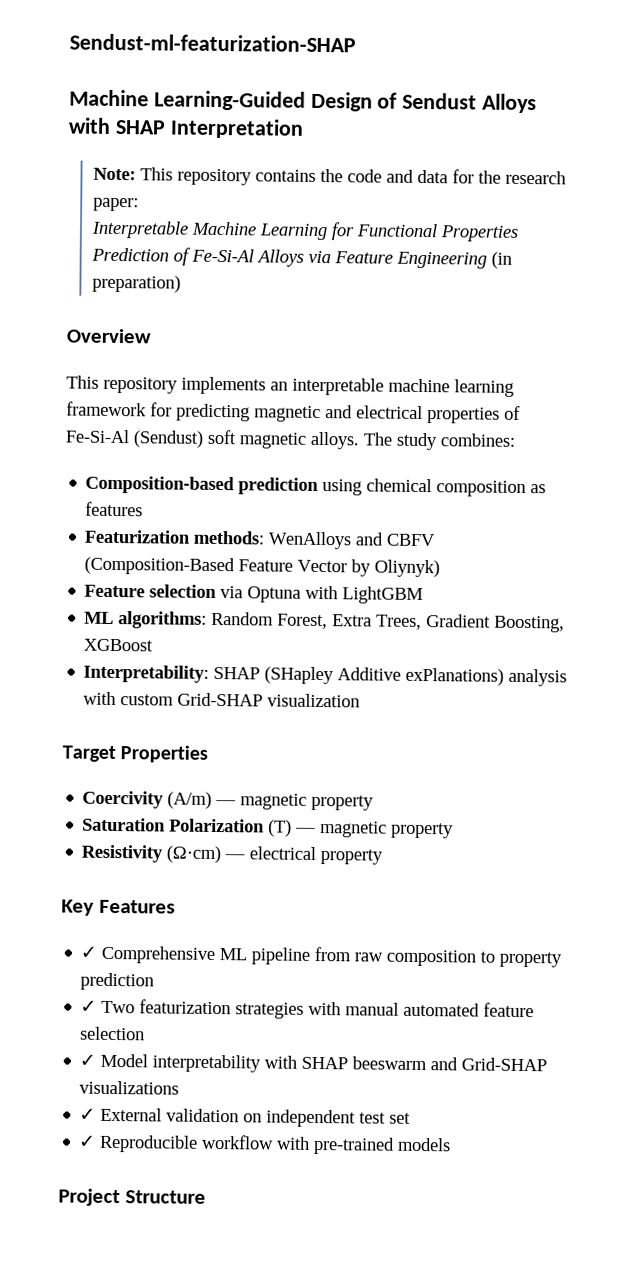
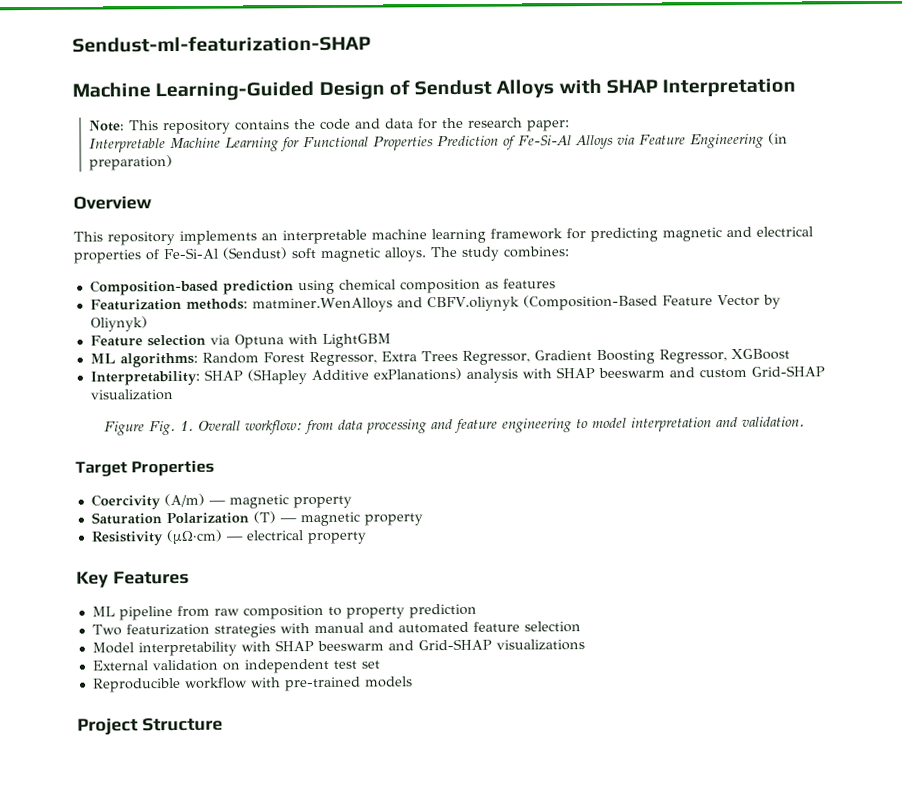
- Featurization methods: WenAlloys and CBFV (Composition-Based Feature Vector by Oliynyk)
+ Featurization methods: matminer.WenAlloys and CBFV.oliynyk (Composition-Based Feature Vector by Oliynyk)
- ML algorithms: Random Forest, Extra Trees, Gradient Boosting, XGBoost
+ ML algorithms: Random Forest Regressor, Extra Trees Regressor, Gradient Boosting Regressor, XGBoost
- Interpretability: SHAP (SHapley Additive exPlanations) analysis with custom Grid-SHAP visualization
+ Interpretability: SHAP (SHapley Additive exPlanations) analysis with SHAP beeswarm and custom Grid-SHAP visualization
+ Figure Fig. 1. Overall workflow: from data processing and feature engineering to model interpretation and validation.
- Resistivity (Ω·cm) — electrical property
+ Resistivity (μΩ·cm) — electrical property
- ✓ Comprehensive ML pipeline from raw composition to property prediction
+ ML pipeline from raw composition to property prediction
- ✓ Two featurization strategies with manual automated feature selection
+ Two featurization strategies with manual and automated feature selection
- ✓ Model interpretability with SHAP beeswarm and Grid-SHAP visualizations
+ Model interpretability with SHAP beeswarm and Grid-SHAP visualizations
- ✓ External validation on independent test set
+ External validation on independent test set
- ✓ Reproducible workflow with pre-trained models
+ Reproducible workflow with pre-trained models

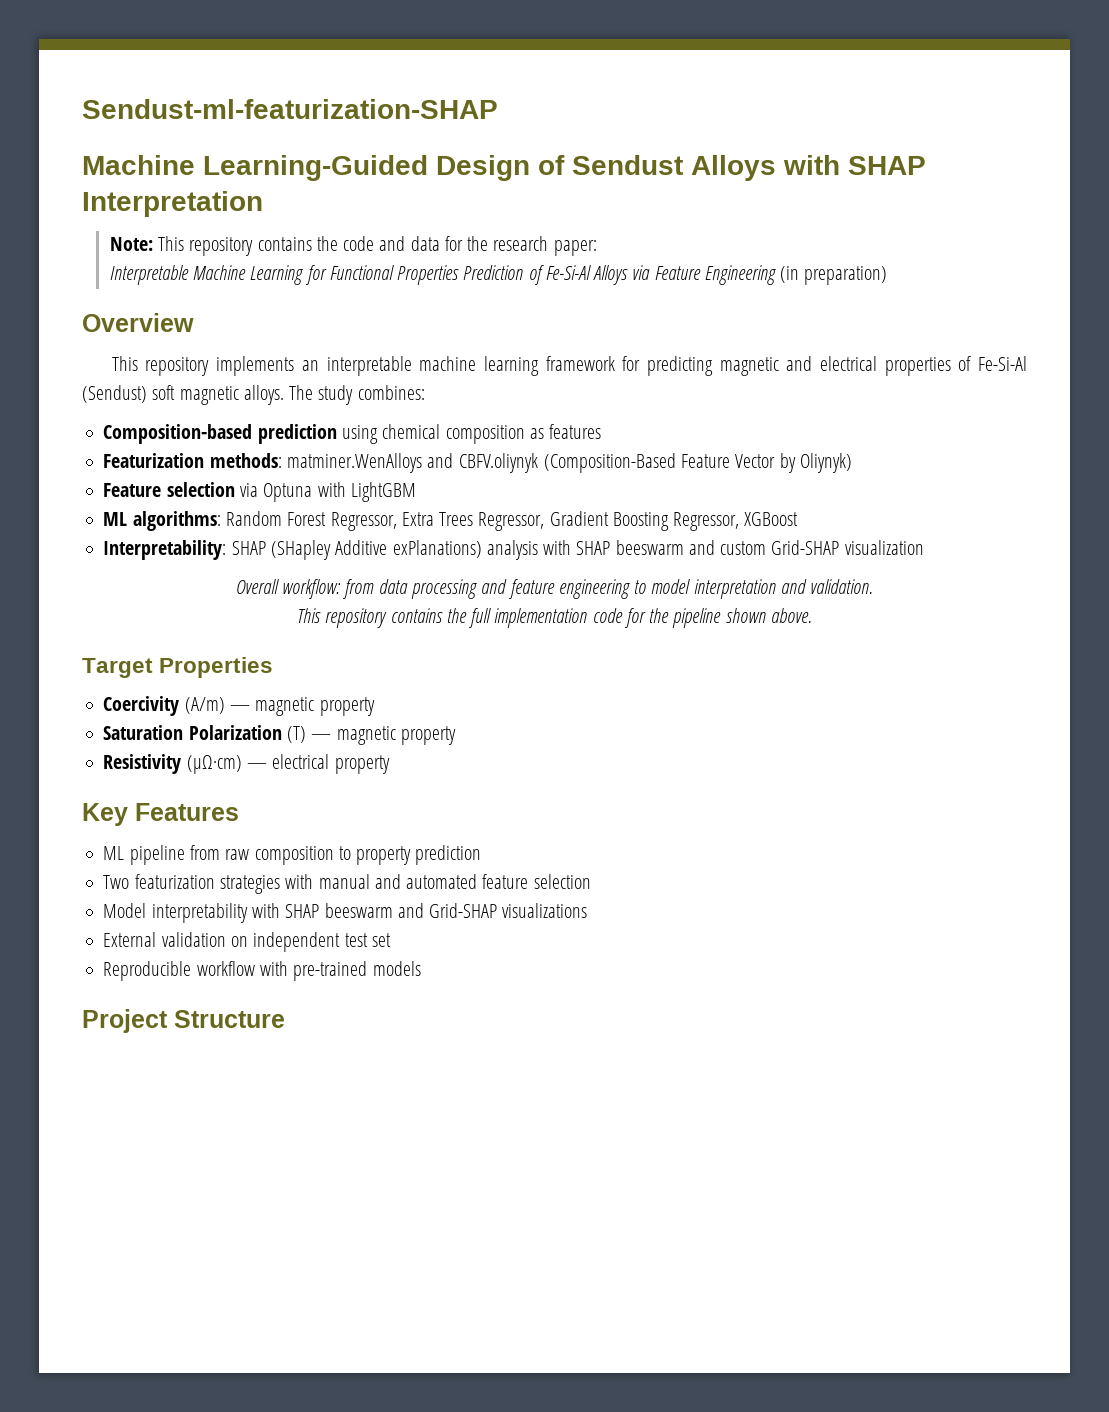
- Figure Fig. 1. Overall workflow: from data processing and feature engineering to model interpretation and validation.
+ Overall workflow: from data processing and feature engineering to model interpretation and validation.
+ This repository contains the full implementation code for the pipeline shown above.

